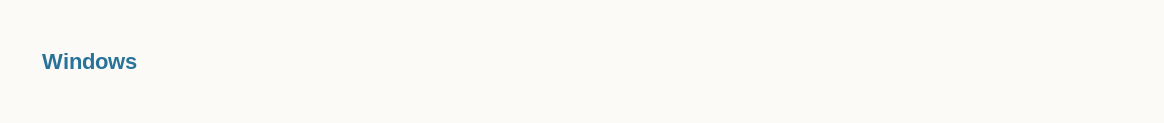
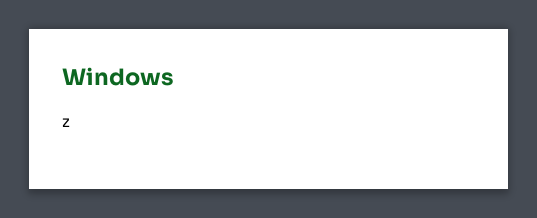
+ z

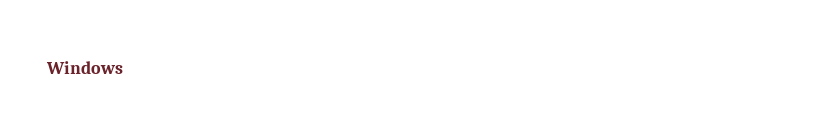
- z

